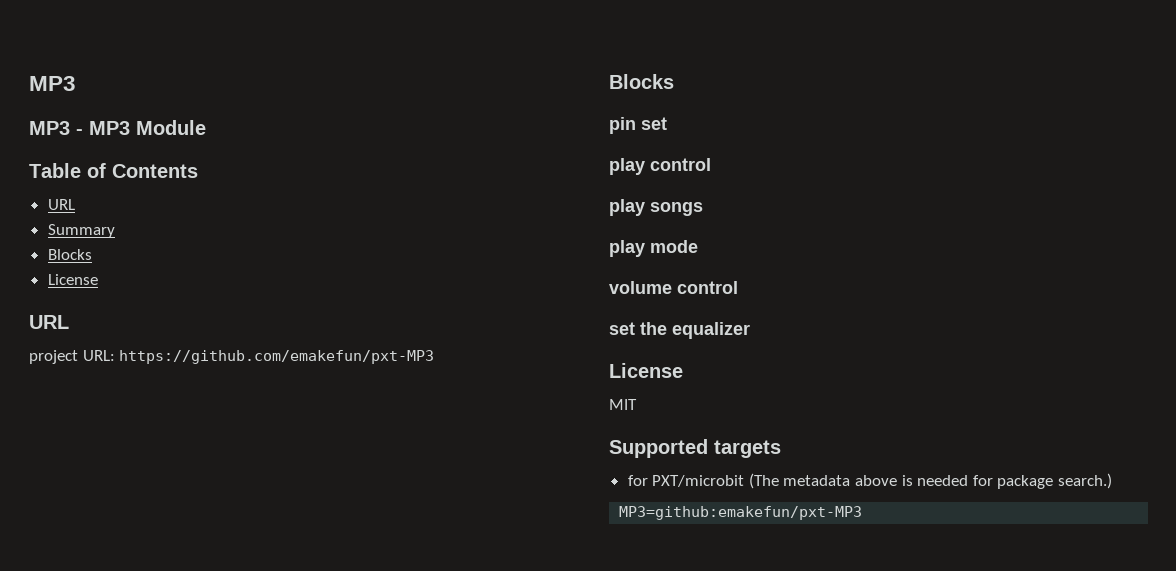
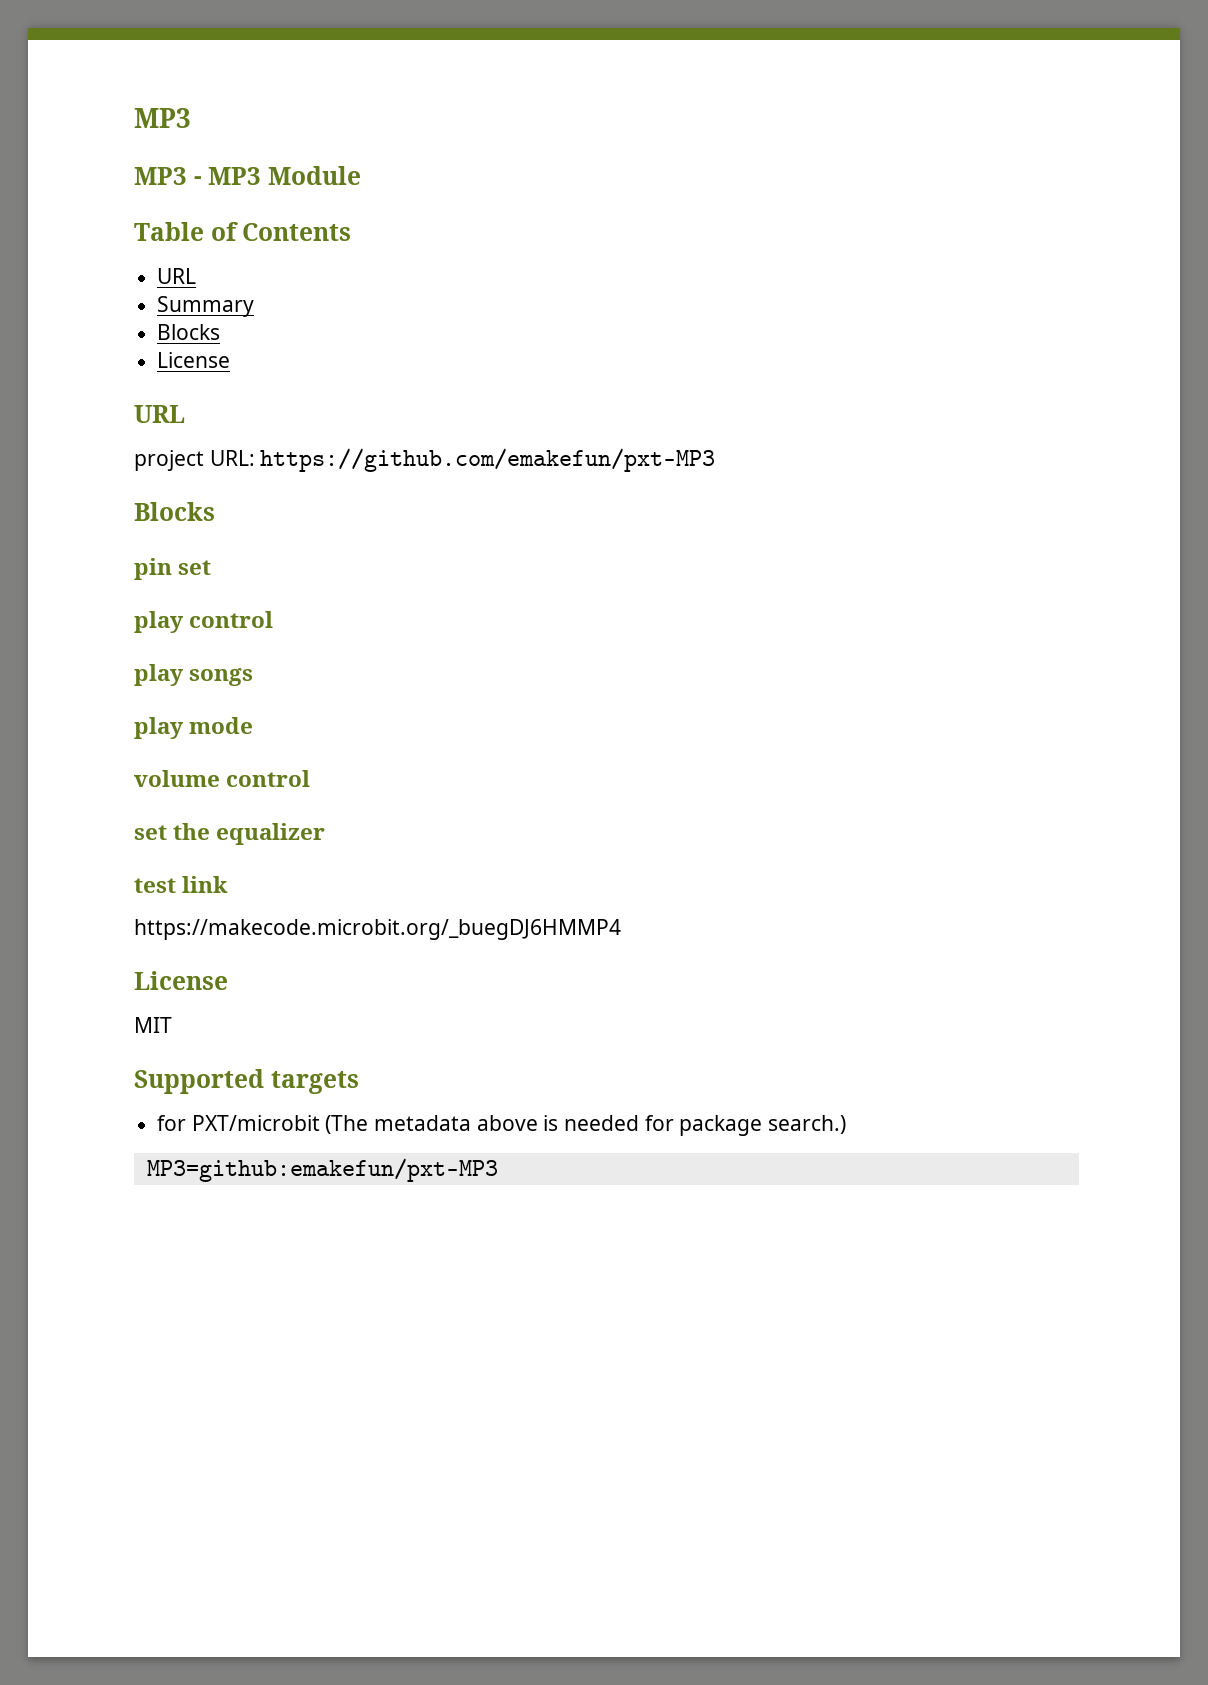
+ test link
+ https://makecode.microbit.org/_buegDJ6HMMP4

